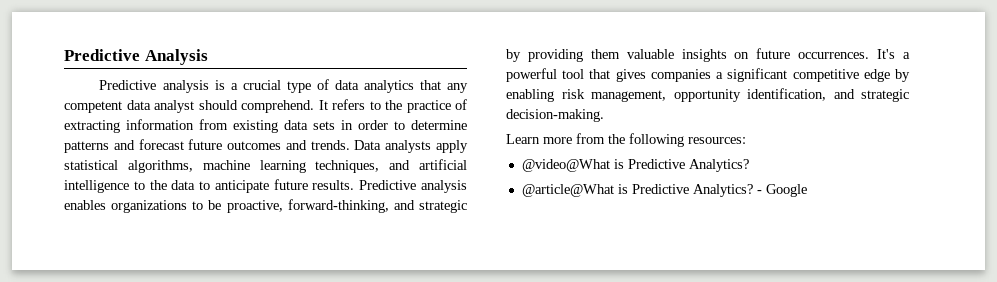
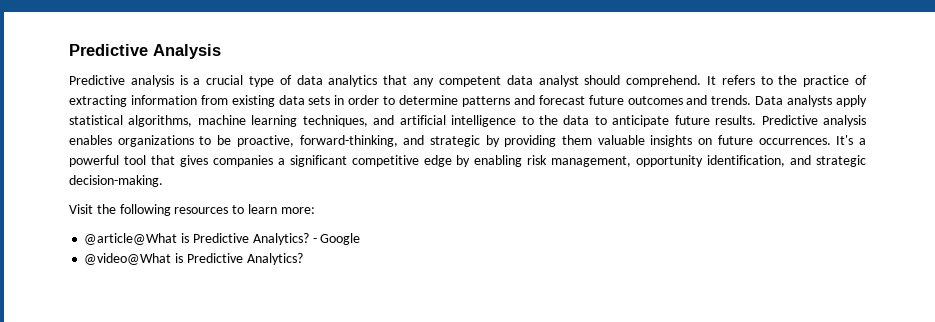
- Learn more from the following resources:
- @video@What is Predictive Analytics?
+ Visit the following resources to learn more:
+ @video@What is Predictive Analytics?

